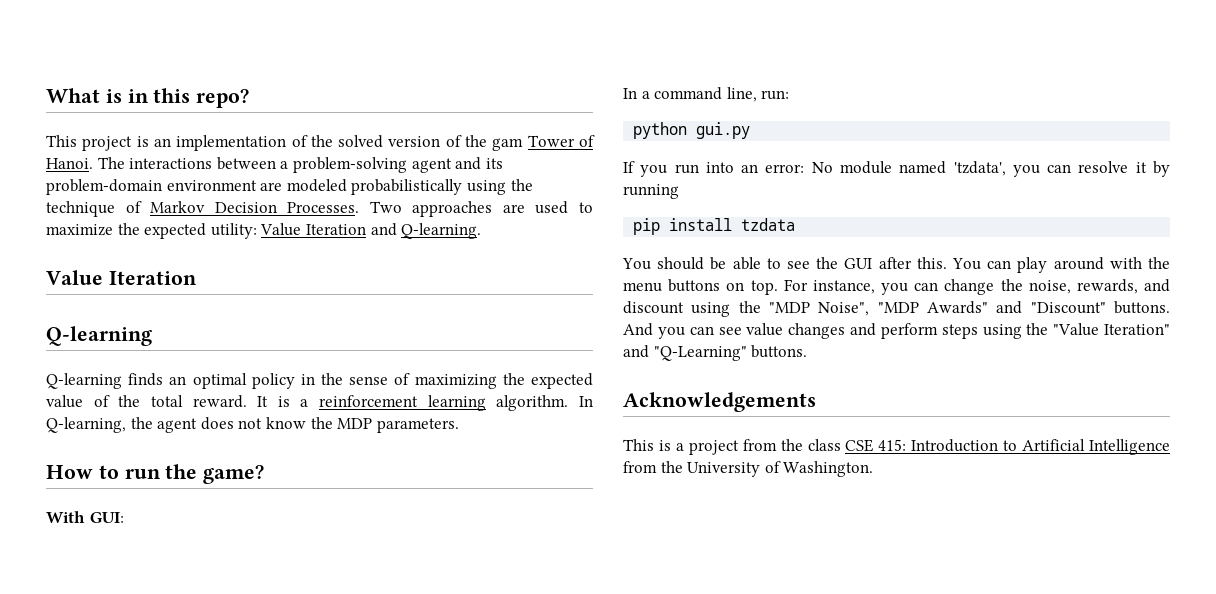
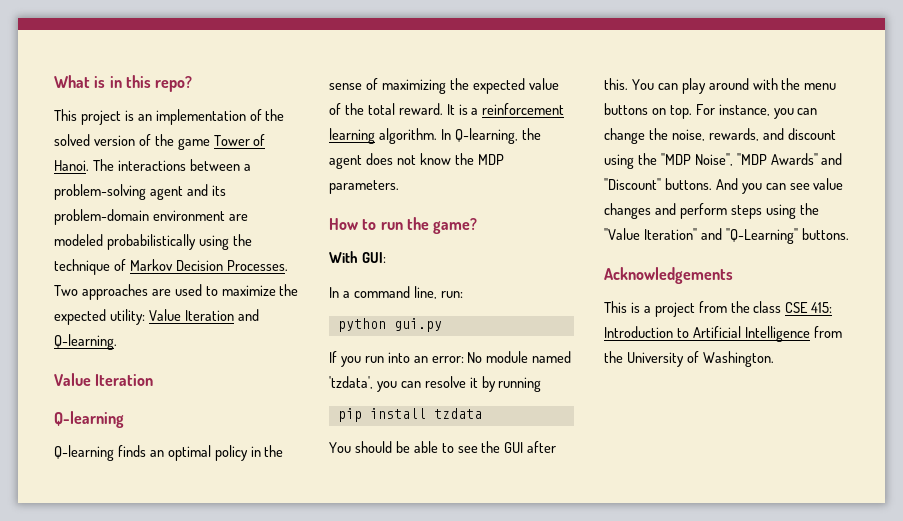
- This project is an implementation of the solved version of the gam Tower of Hanoi.
+ This project is an implementation of the solved version of the game Tower of Hanoi.

